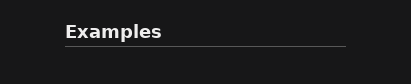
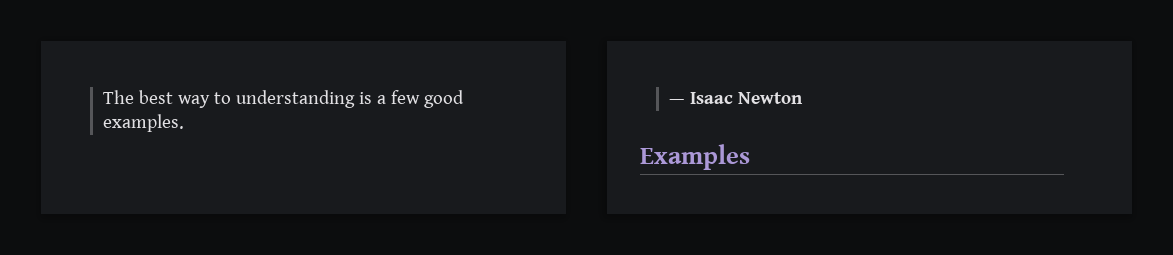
+ The best way to understanding is a few good examples.
+ — Isaac Newton

